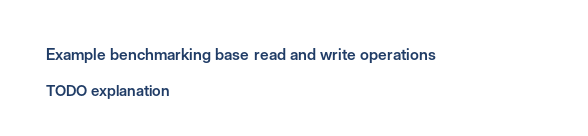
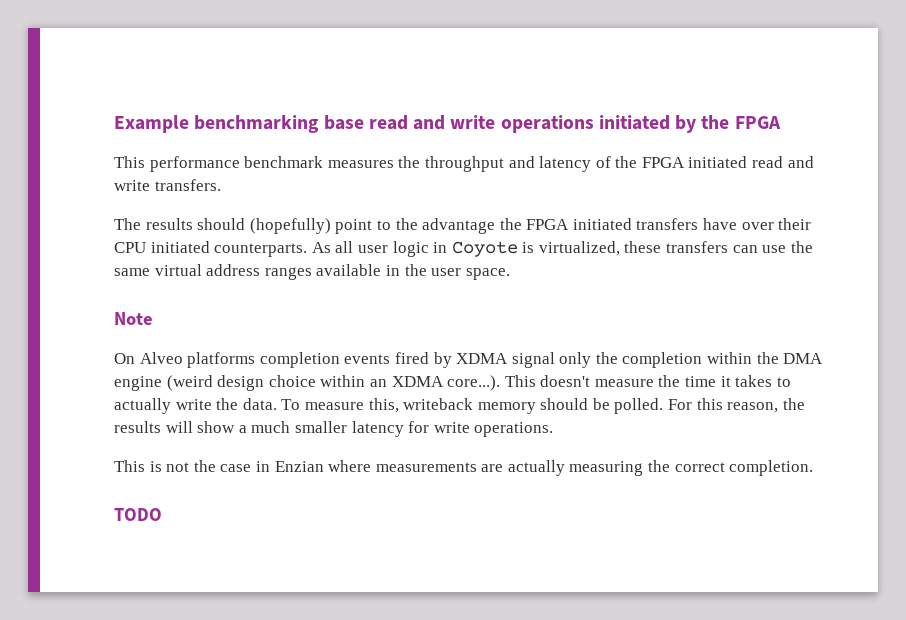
- Example benchmarking base read and write operations
+ Example benchmarking base read and write operations initiated by the FPGA
+ This performance benchmark measures the throughput and latency of the FPGA initiated read and write transfers.
+ The results should (hopefully) point to the advantage the FPGA initiated transfers have over their CPU initiated counterparts. As all user logic in Coyote is virtualized, these transfers can use the same virtual address ranges available in the user space.
+ Note
+ On Alveo platforms completion events fired by XDMA signal only the completion within the DMA engine (weird design choice within an XDMA core...). This doesn't measure the time it takes to actually write the data. To measure this, writeback memory should be polled. For this reason, the results will show a much smaller latency for write operations.
+ This is not the case in Enzian where measurements are actually measuring the correct completion.
- TODO explanation
+ TODO

